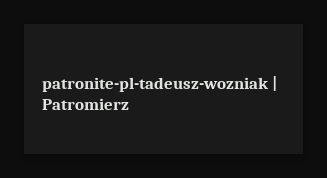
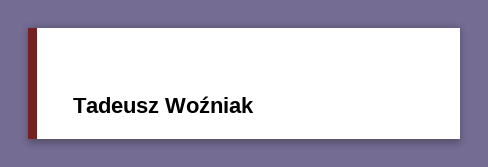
- patronite-pl-tadeusz-wozniak | Patromierz
+ Tadeusz Woźniak

